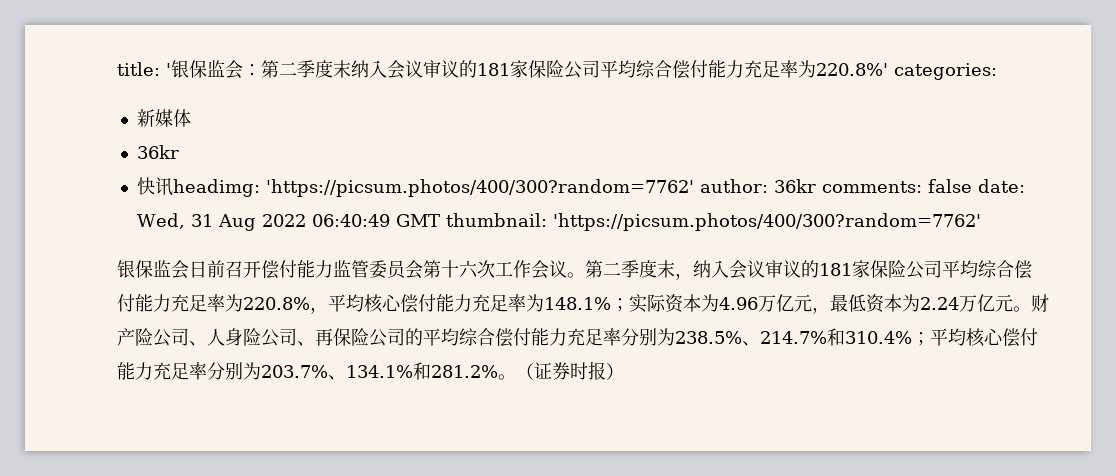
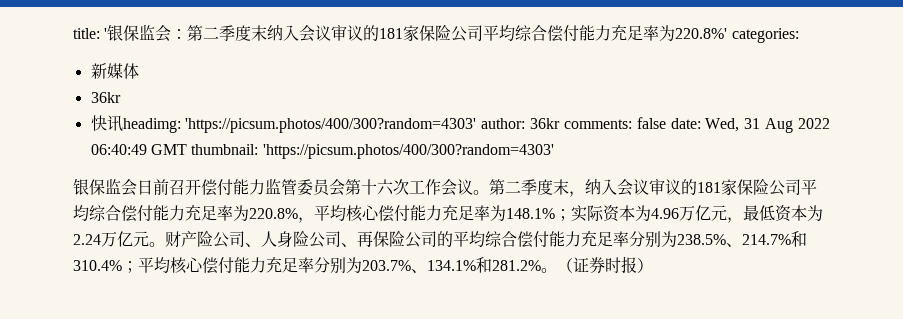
- 快讯headimg: 'https://picsum.photos/400/300?random=7762' author: 36kr comments: false date: Wed, 31 Aug 2022 06:40:49 GMT thumbnail: 'https://picsum.photos/400/300?random=7762'
+ 快讯headimg: 'https://picsum.photos/400/300?random=4303' author: 36kr comments: false date: Wed, 31 Aug 2022 06:40:49 GMT thumbnail: 'https://picsum.photos/400/300?random=4303'

